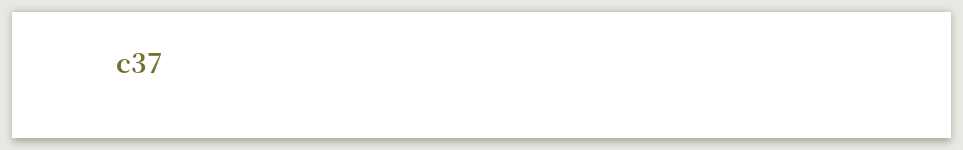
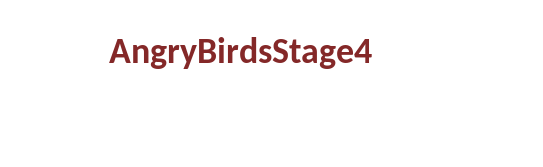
- c37
+ AngryBirdsStage4

